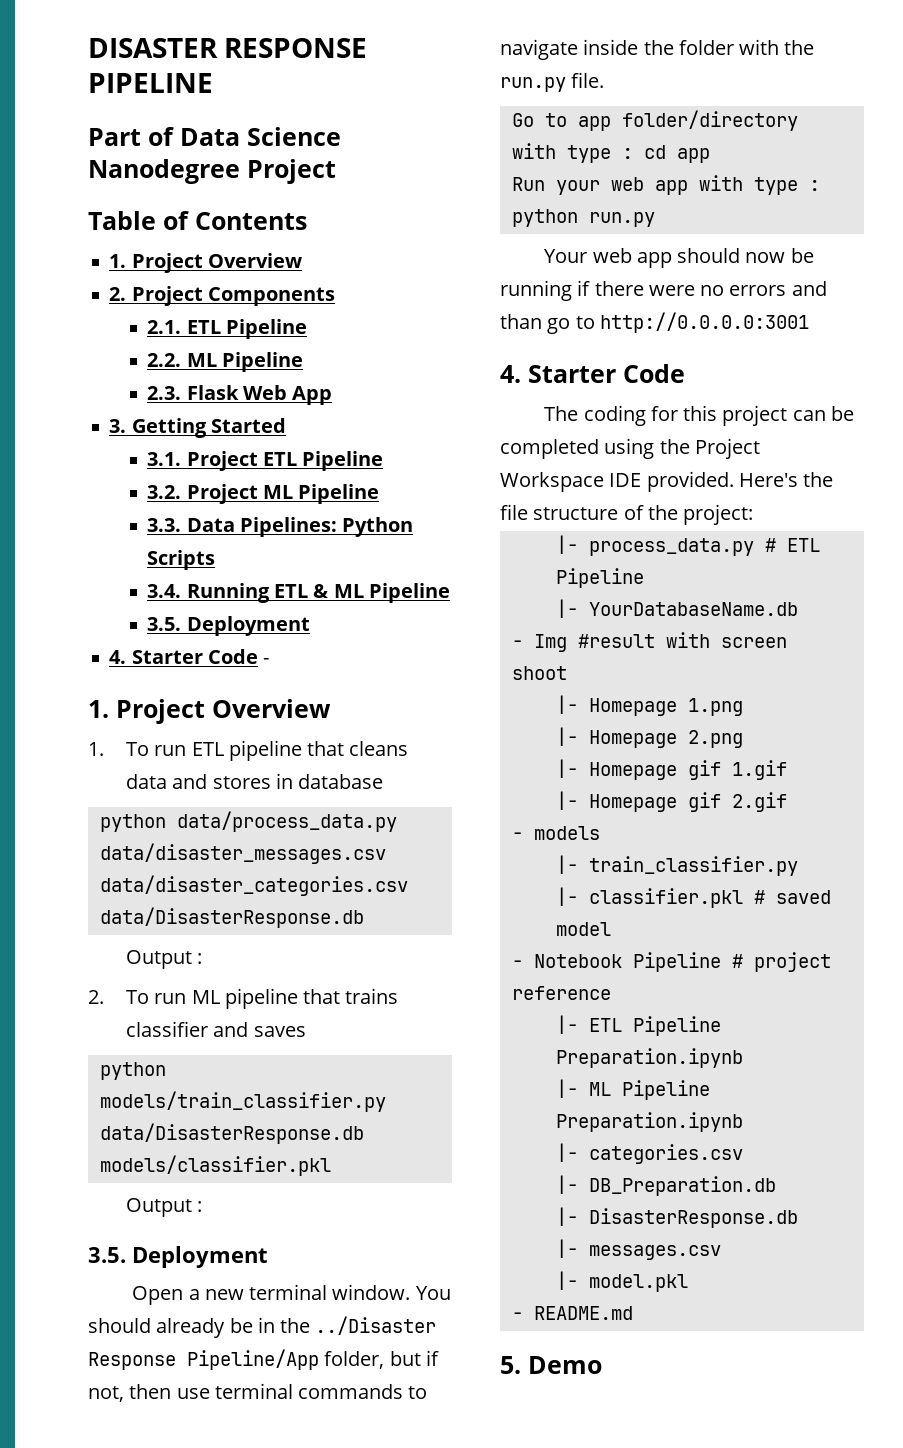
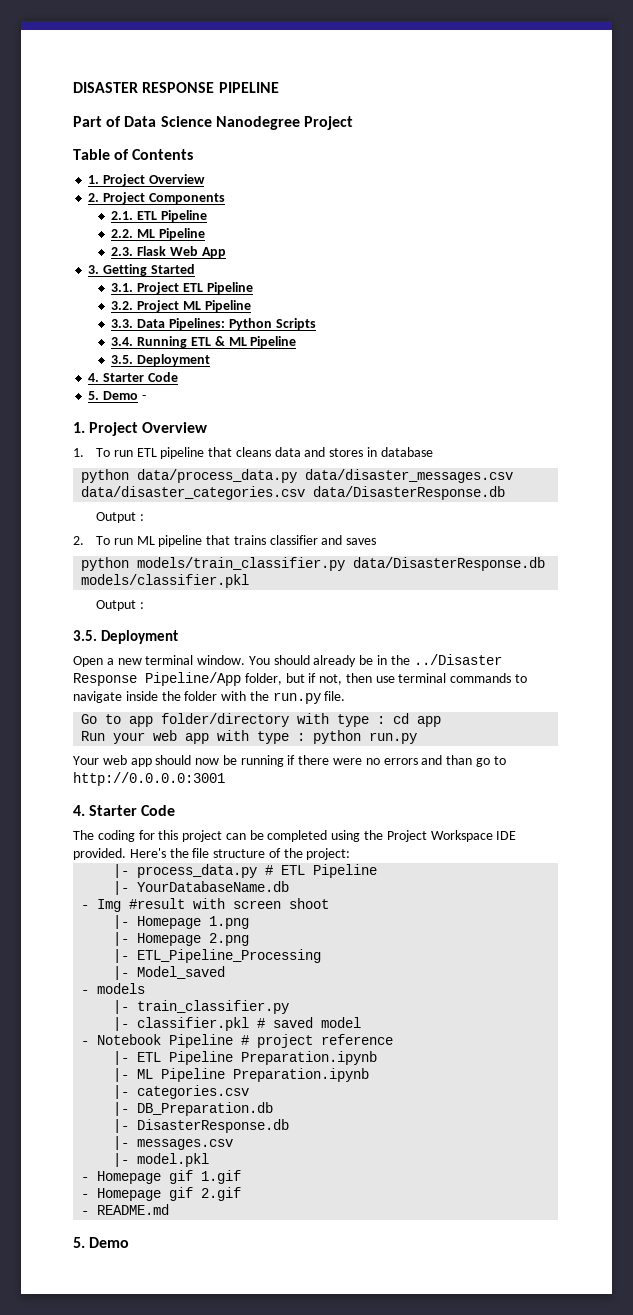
  3.4. Running ETL & ML Pipeline
  3.5. Deployment
- 4. Starter Code -
+ 4. Starter Code
+ 5. Demo -
- |- Homepage gif 1.gif
- |- Homepage gif 2.gif
+ |- ETL_Pipeline_Processing
+ |- Model_saved
+ - Homepage gif 1.gif
+ - Homepage gif 2.gif

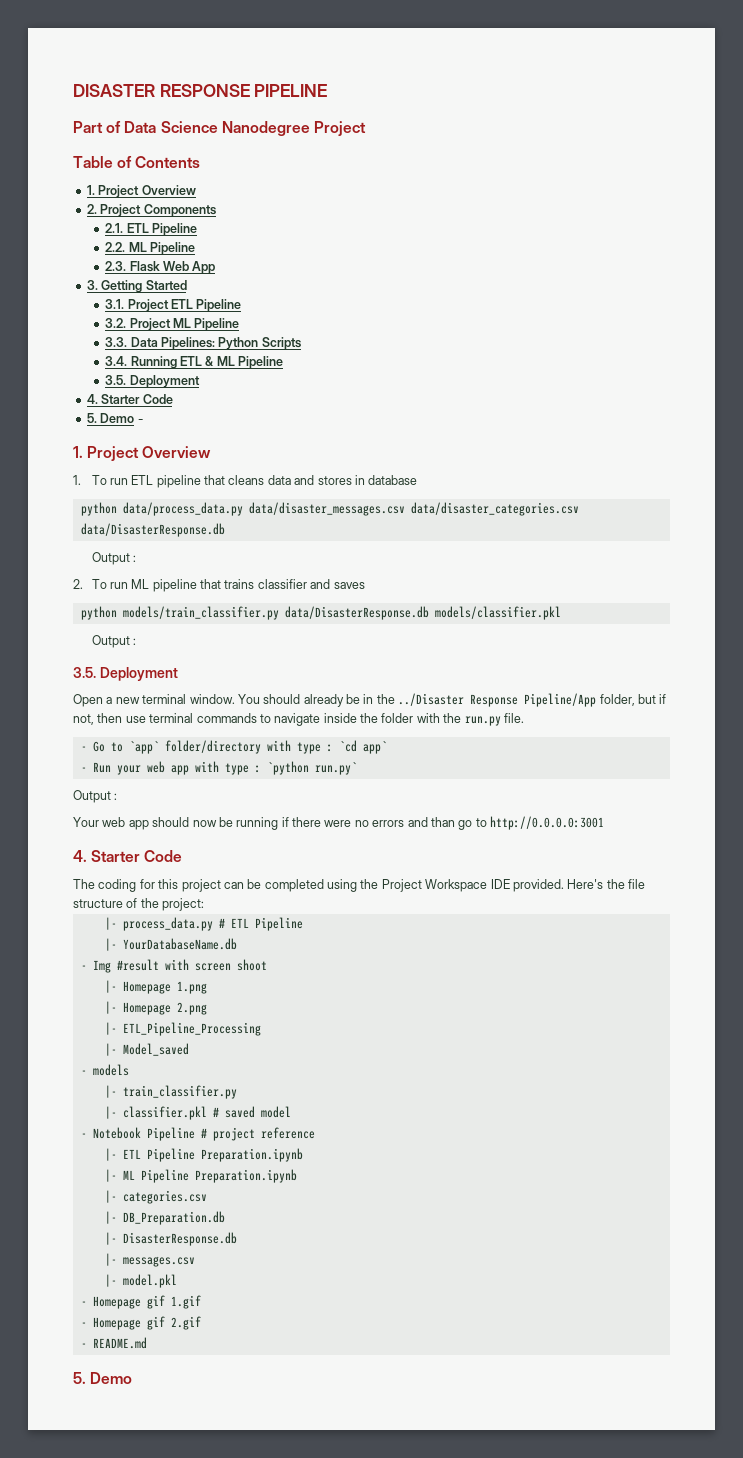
- Go to app folder/directory with type : cd app
- Run your web app with type : python run.py
+ - Go to `app` folder/directory with type : `cd app`
+ - Run your web app with type : `python run.py`
+ Output :

